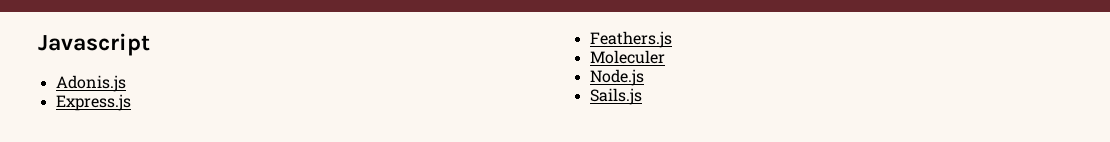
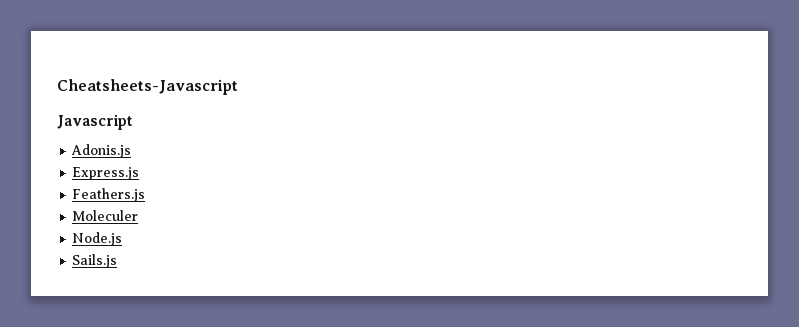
+ Cheatsheets-Javascript

